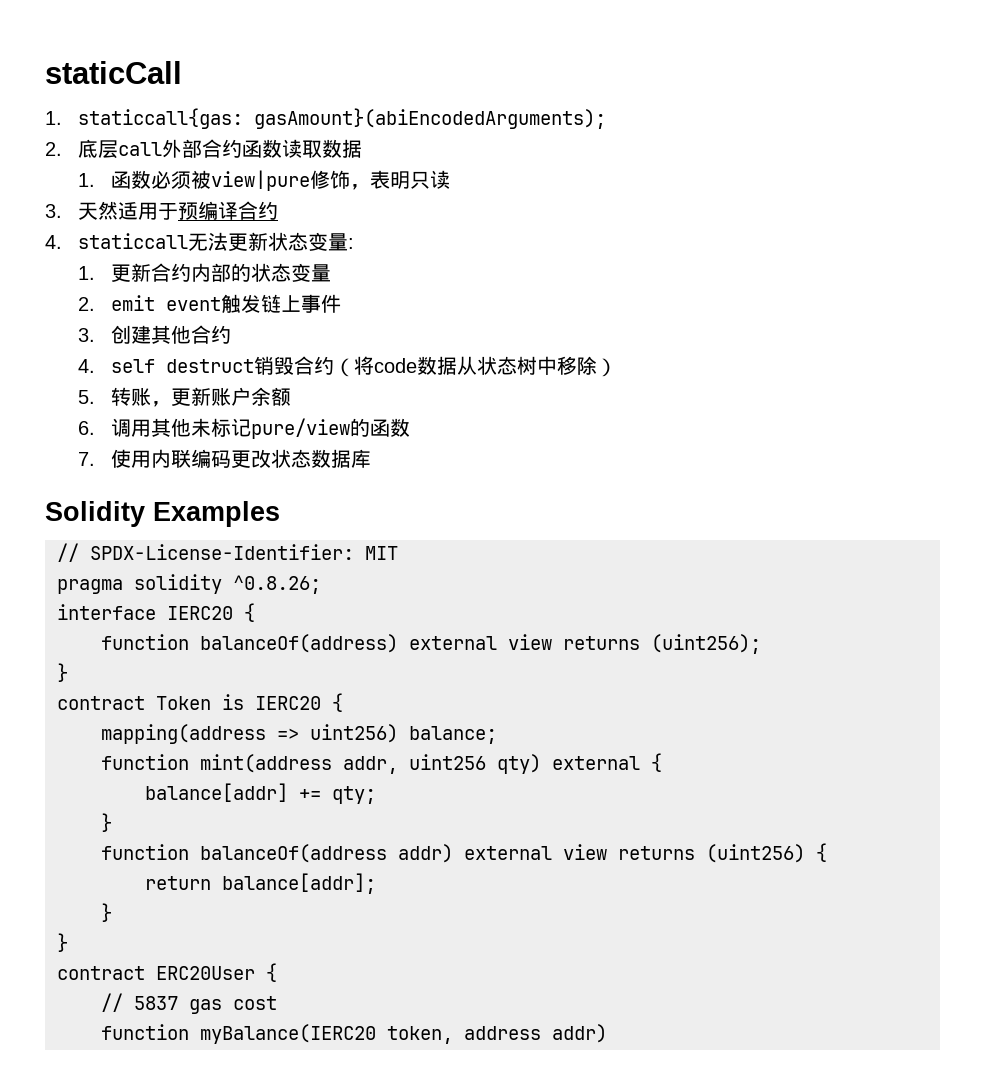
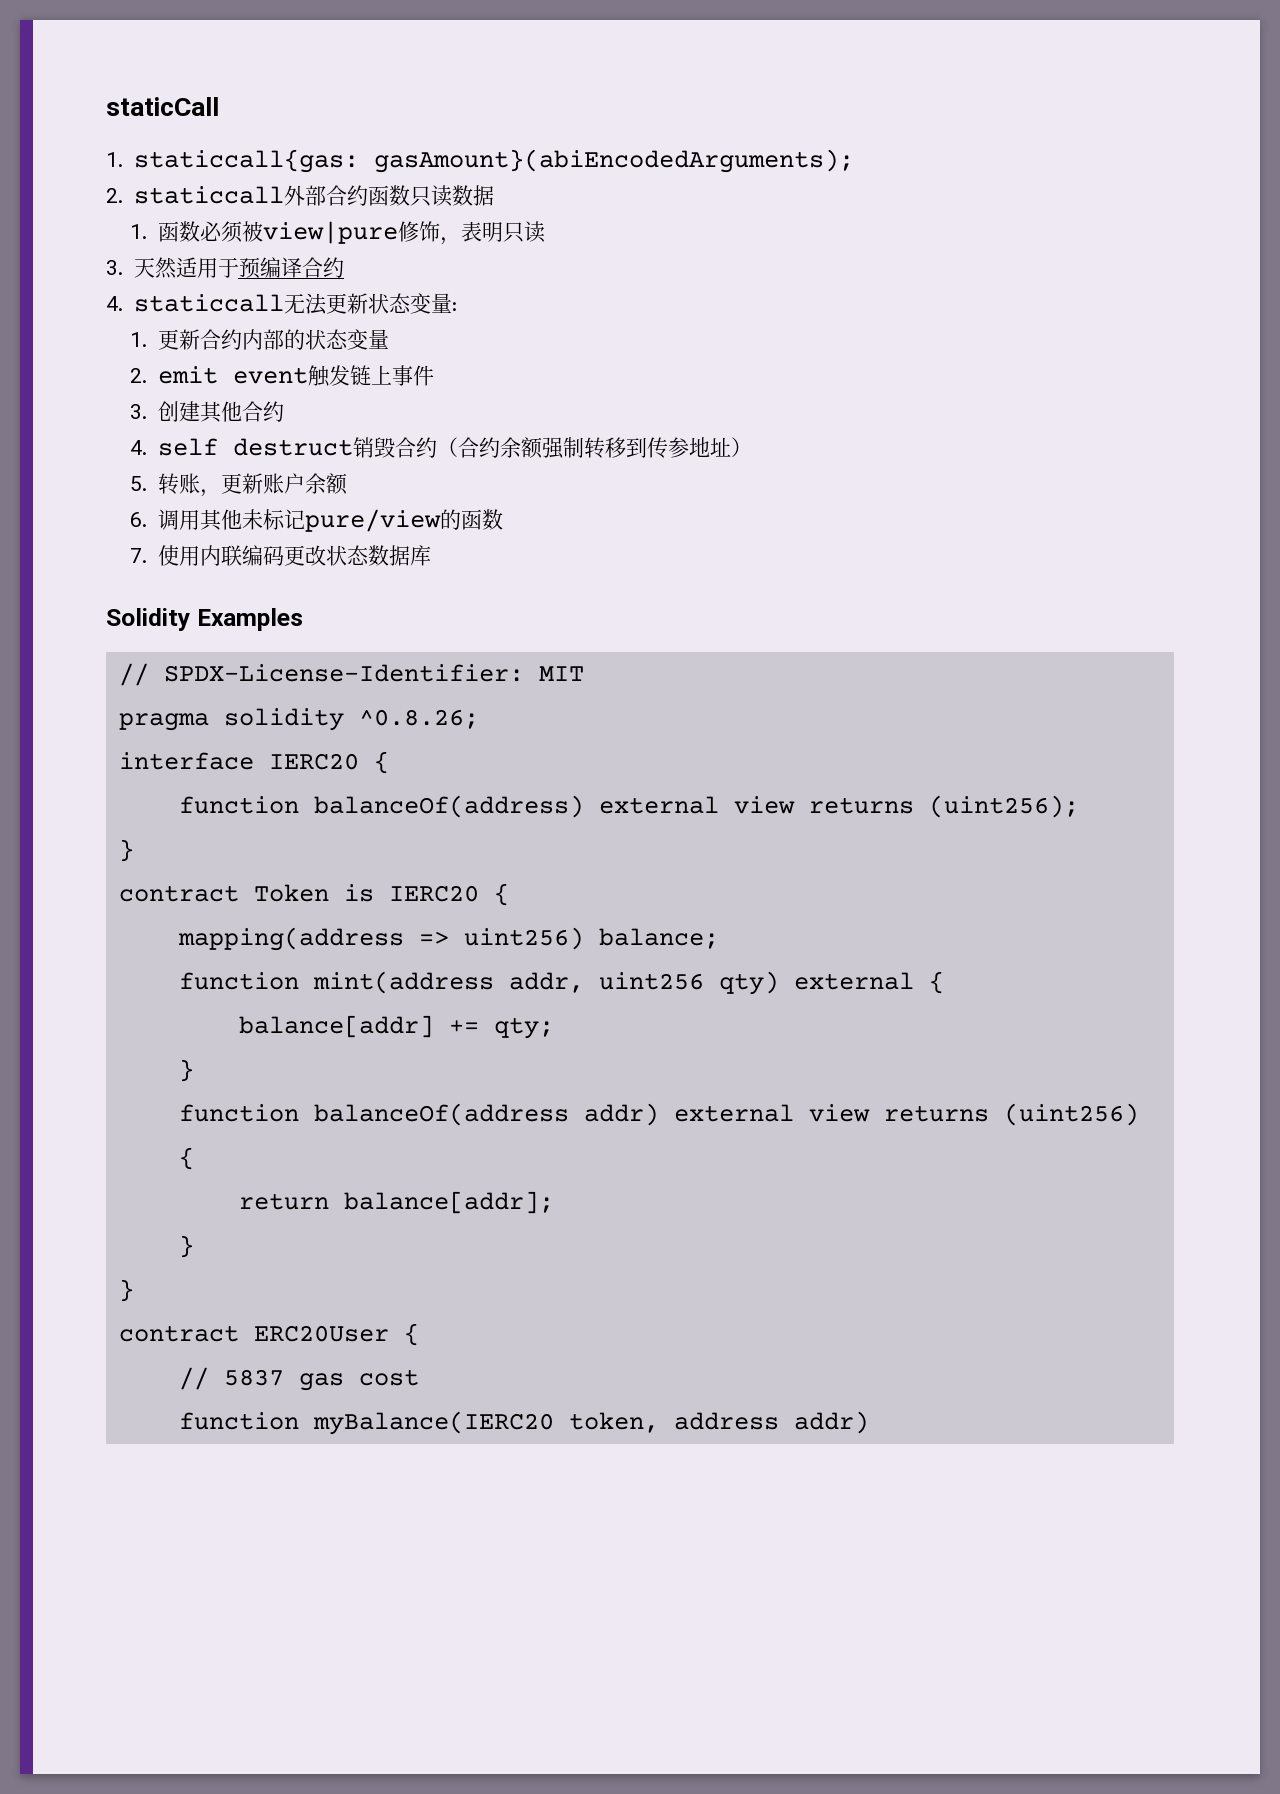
- 2.底层call外部合约函数读取数据
+ 2. staticcall外部合约函数只读数据
- 4. self destruct销毁合约（将code数据从状态树中移除）
+ 4. self destruct销毁合约（合约余额强制转移到传参地址）

